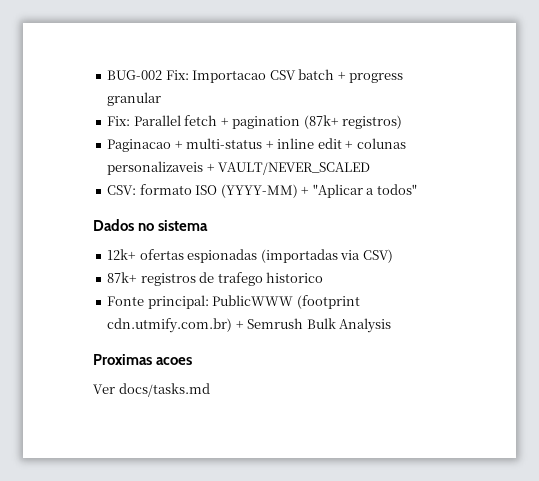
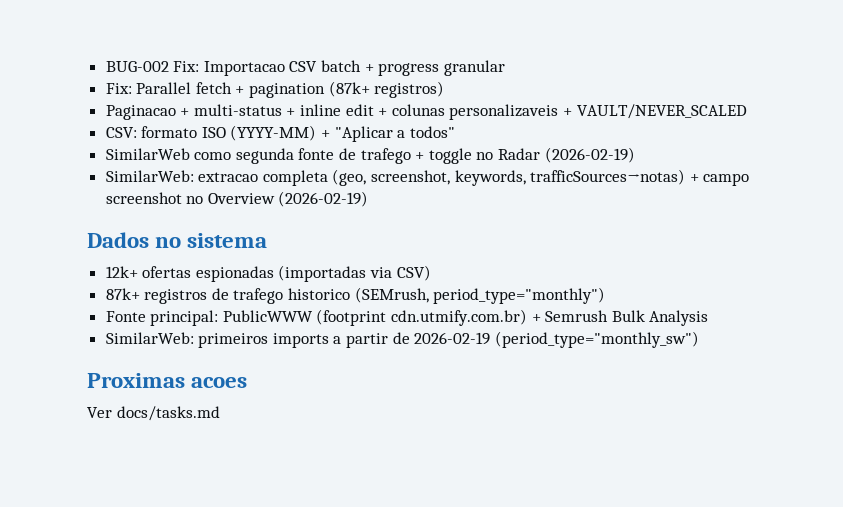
+ SimilarWeb como segunda fonte de trafego + toggle no Radar (2026-02-19)
+ SimilarWeb: extracao completa (geo, screenshot, keywords, trafficSources→notas) + campo screenshot no Overview (2026-02-19)
- 87k+ registros de trafego historico
+ 87k+ registros de trafego historico (SEMrush, period_type="monthly")
+ SimilarWeb: primeiros imports a partir de 2026-02-19 (period_type="monthly_sw")

